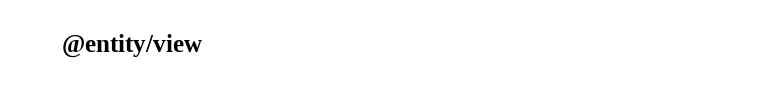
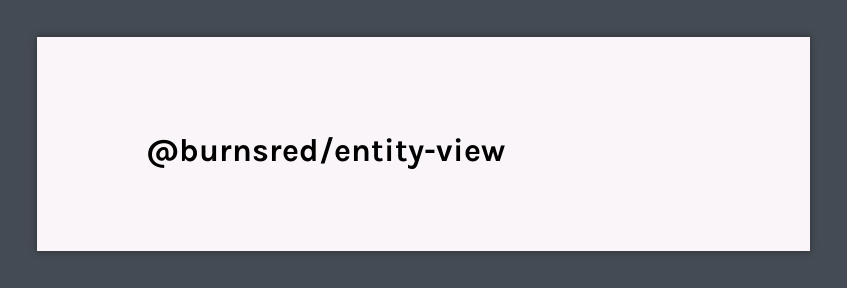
- @entity/view
+ @burnsred/entity-view

